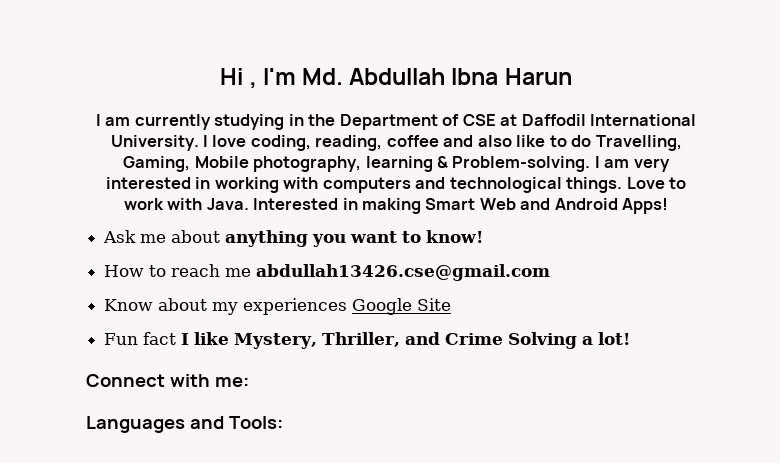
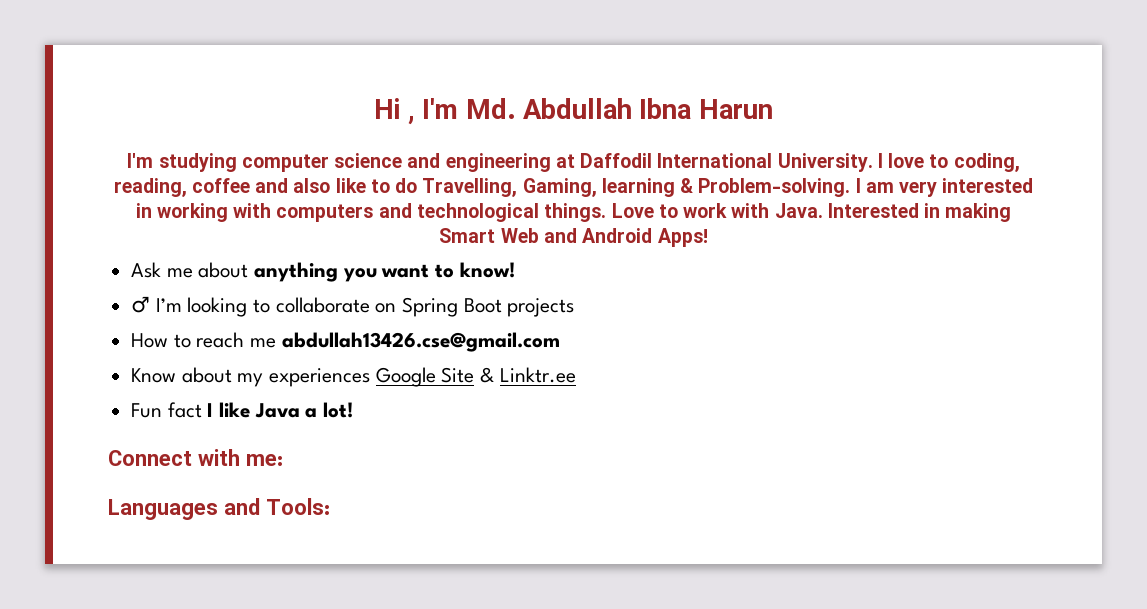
- I am currently studying in the Department of CSE at Daffodil International University.
+ I'm studying computer science and engineering at Daffodil International University.
- I love coding, reading, coffee and also like to do Travelling, Gaming, Mobile photography, learning & Problem-solving.
+ I love to coding, reading, coffee and also like to do Travelling, Gaming, learning & Problem-solving.
+ ♂ I’m looking to collaborate on Spring Boot projects
- Know about my experiences Google Site
+ Know about my experiences Google Site & Linktr.ee
- Fun fact I like Mystery, Thriller, and Crime Solving a lot!
+ Fun fact I like Java a lot!

